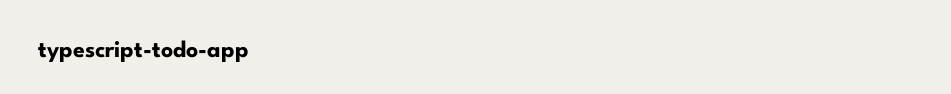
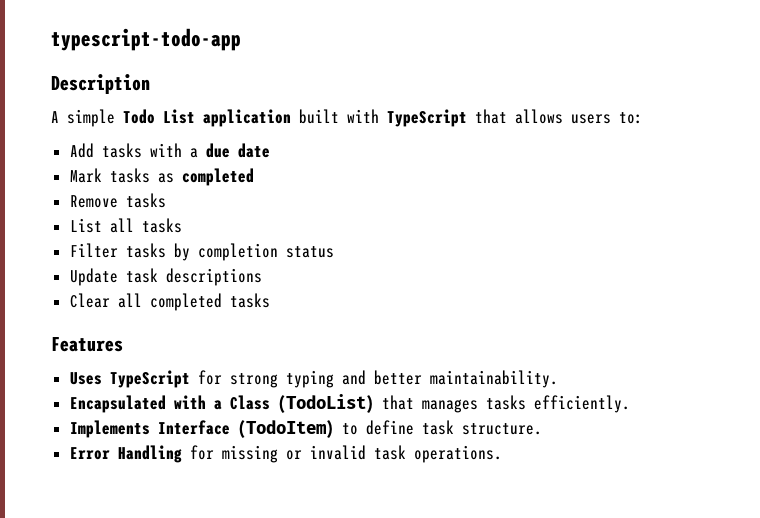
+ Description
+ A simple Todo List application built with TypeScript that allows users to:
+ Add tasks with a due date
+ Mark tasks as completed
+ Remove tasks
+ List all tasks
+ Filter tasks by completion status
+ Update task descriptions
+ Clear all completed tasks
+ Features
+ Uses TypeScript for strong typing and better maintainability.
+ Encapsulated with a Class (TodoList) that manages tasks efficiently.
+ Implements Interface (TodoItem) to define task structure.
+ Error Handling for missing or invalid task operations.

